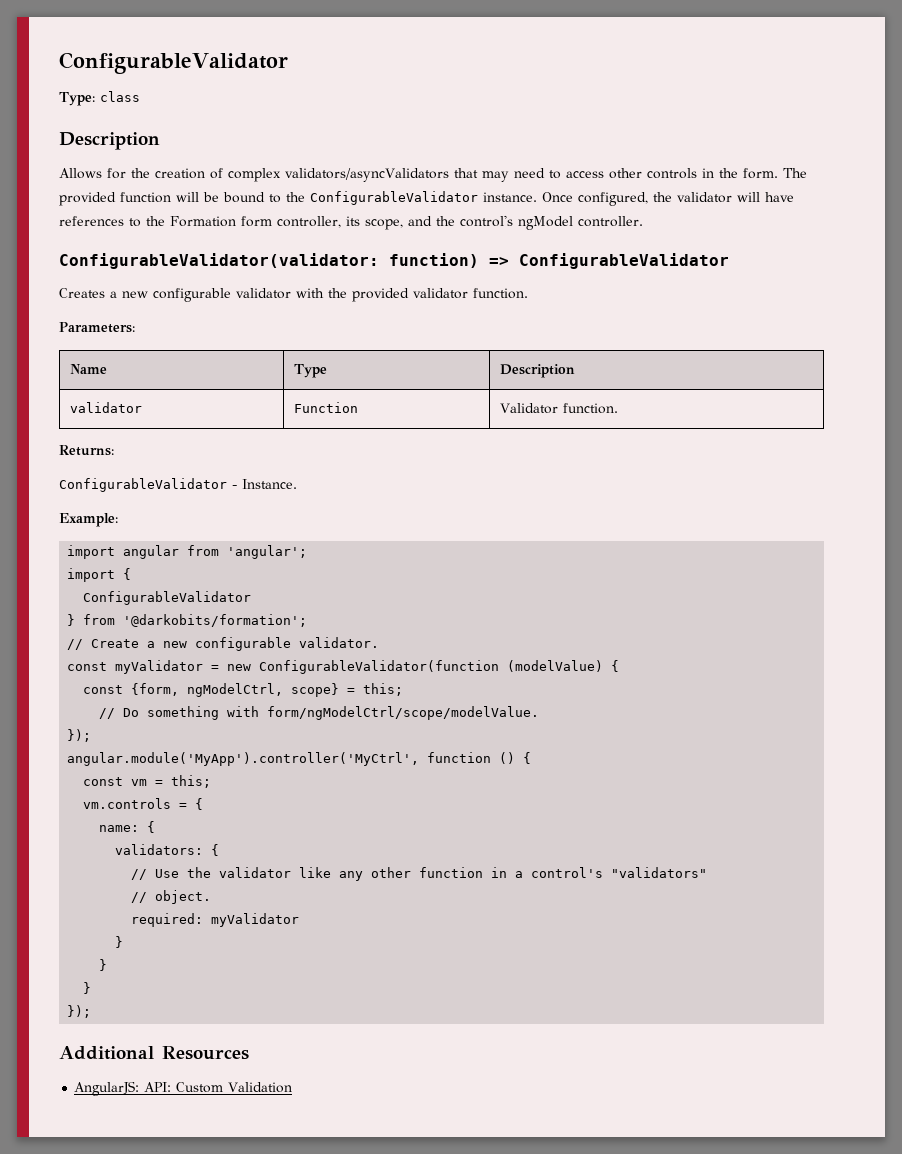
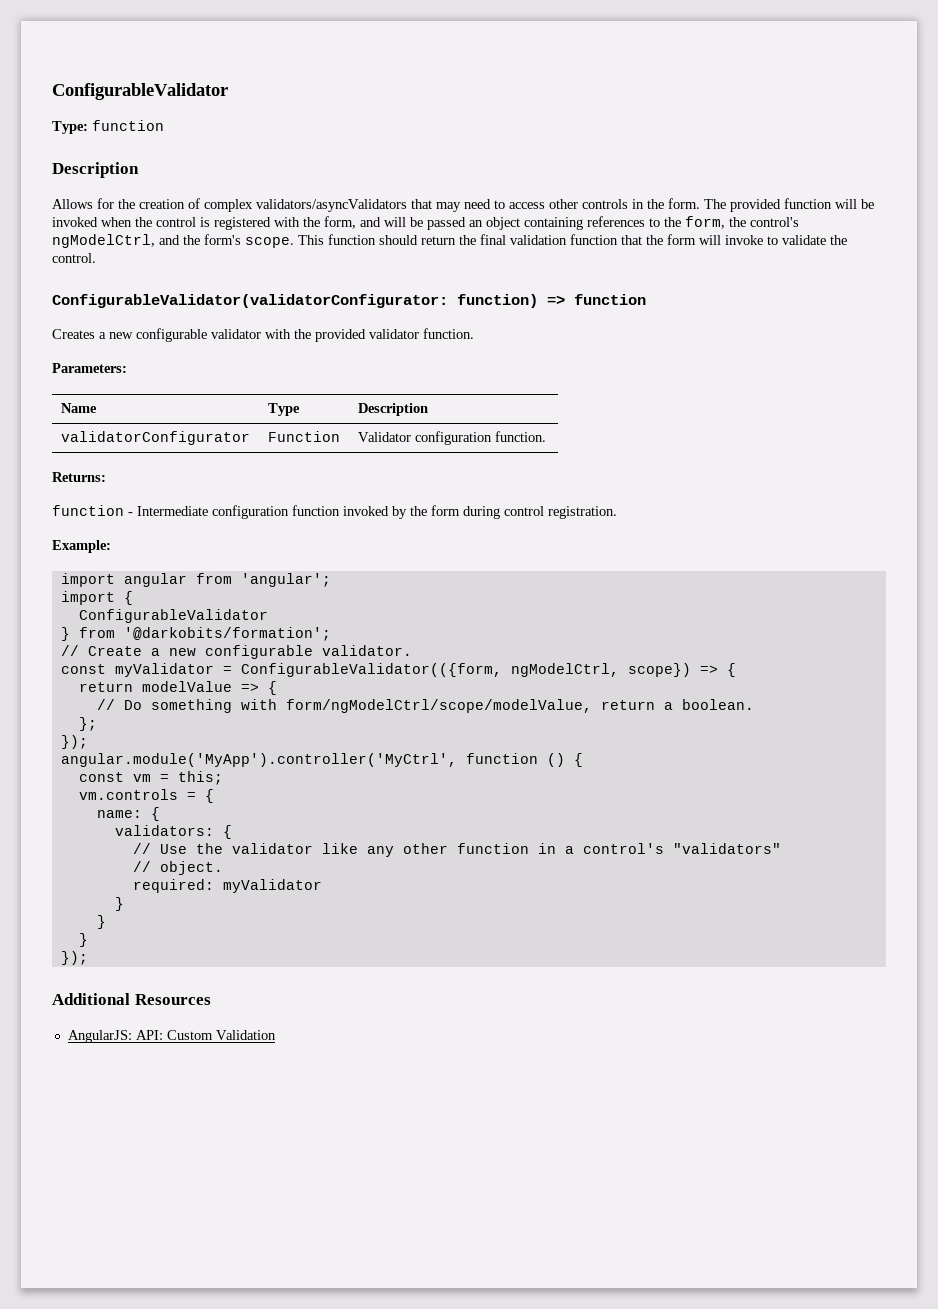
- Type: class
+ Type: function
- The provided function will be bound to the ConfigurableValidator instance. Once configured, the validator will have references to the Formation form controller, its scope, and the control's ngModel controller.
- ConfigurableValidator(validator: function) => ConfigurableValidator
+ The provided function will be invoked when the control is registered with the form, and will be passed an object containing references to the form, the control's ngModelCtrl, and the form's scope. This function should return the final validation function that the form will invoke to validate the control.
+ ConfigurableValidator(validatorConfigurator: function) => function
- validator | Function | Validator function.
+ validatorConfigurator | Function | Validator configuration function.
- ConfigurableValidator - Instance.
+ function - Intermediate configuration function invoked by the form during control registration.
- const myValidator = new ConfigurableValidator(function (modelValue) {
- const {form, ngModelCtrl, scope} = this;
+ const myValidator = ConfigurableValidator(({form, ngModelCtrl, scope}) => {
+ return modelValue => {
- // Do something with form/ngModelCtrl/scope/modelValue.
+ // Do something with form/ngModelCtrl/scope/modelValue, return a boolean.
+ };

